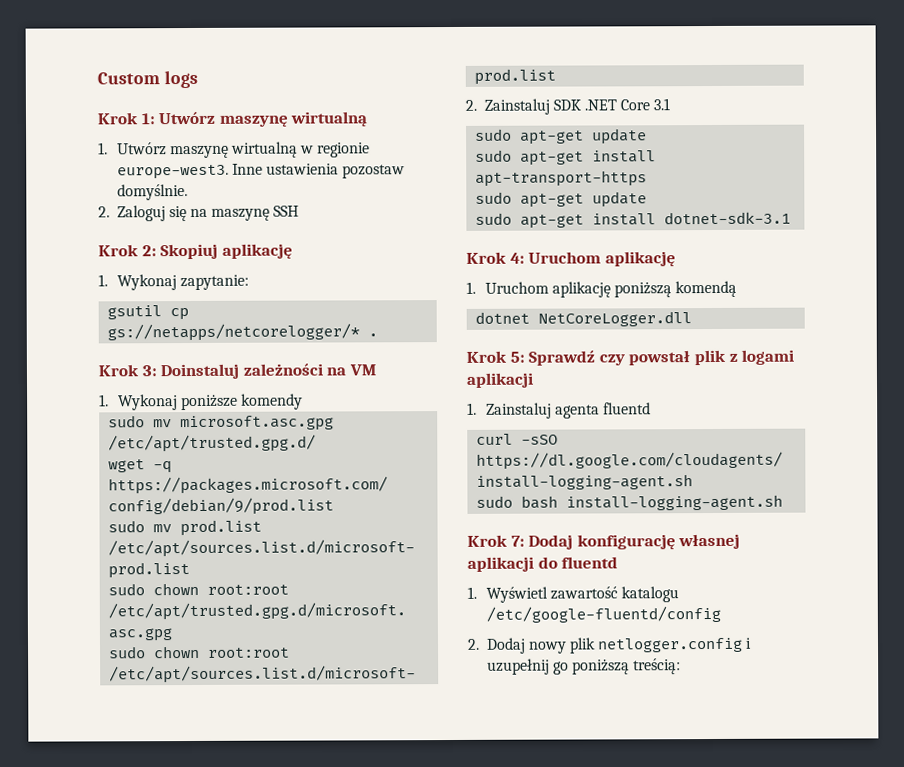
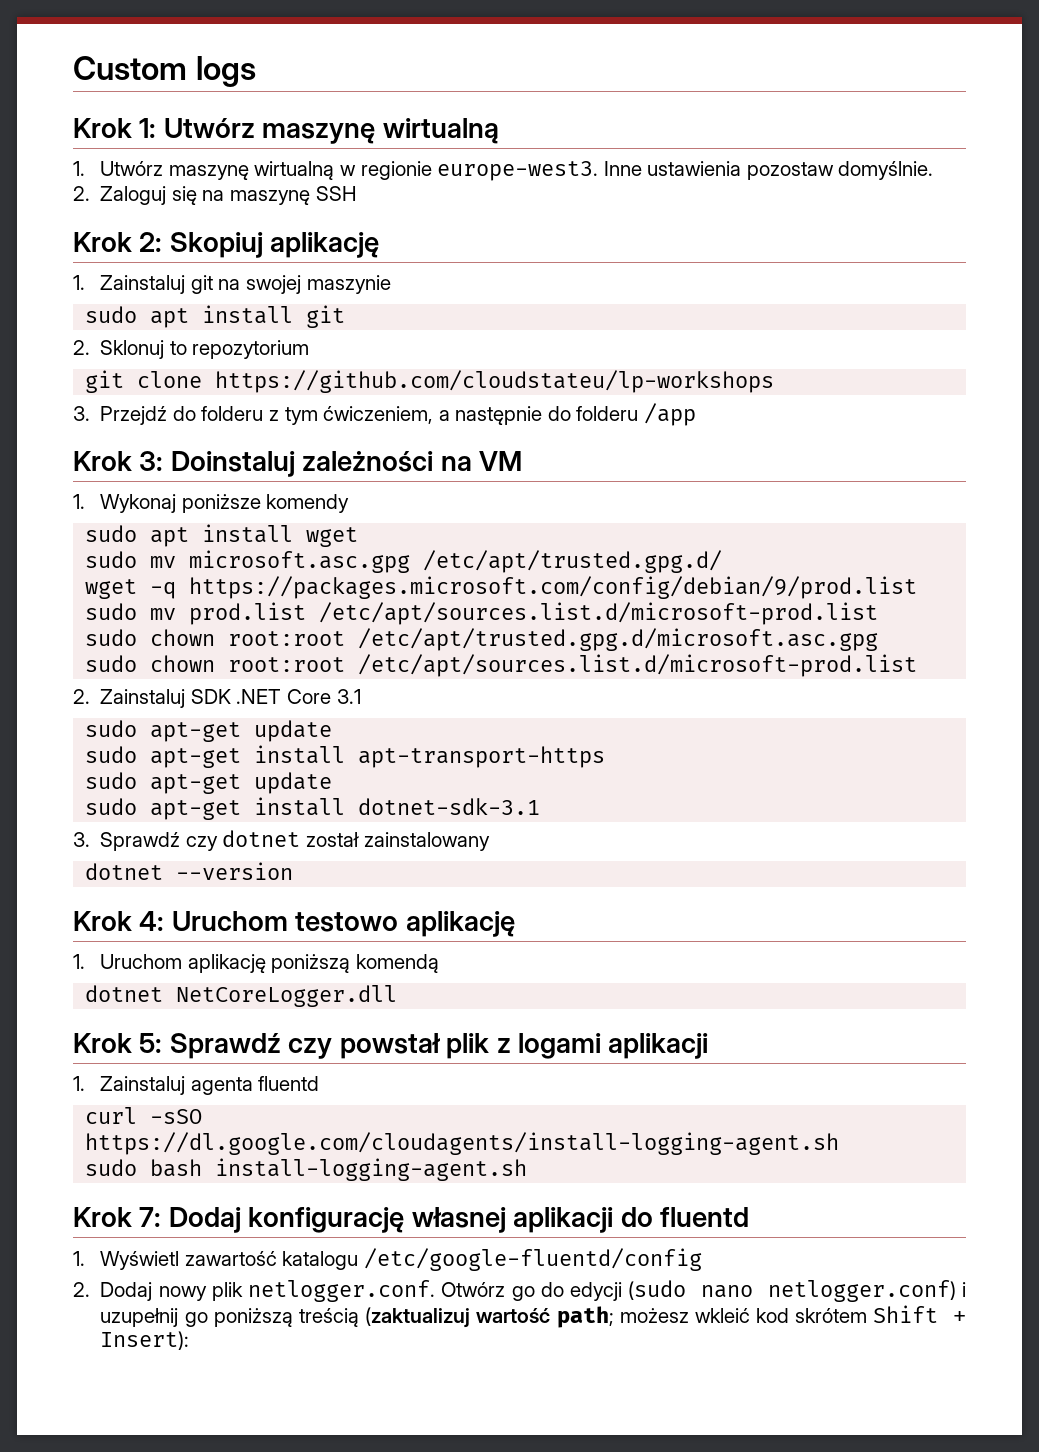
- 1. Wykonaj zapytanie:
- gsutil cp gs://netapps/netcorelogger/* .
+ 1. Zainstaluj git na swojej maszynie
+ sudo apt install git
+ 2. Sklonuj to repozytorium
+ git clone https://github.com/cloudstateu/lp-workshops
+ 3. Przejdź do folderu z tym ćwiczeniem, a następnie do folderu /app
+ sudo apt install wget
+ 3. Sprawdź czy dotnet został zainstalowany
+ dotnet --version
- Krok 4: Uruchom aplikację
+ Krok 4: Uruchom testowo aplikację
- 2. Dodaj nowy plik netlogger.config i uzupełnij go poniższą treścią:
+ 2. Dodaj nowy plik netlogger.conf. Otwórz go do edycji (sudo nano netlogger.conf) i uzupełnij go poniższą treścią (zaktualizuj wartość path; możesz wkleić kod skrótem Shift + Insert):

